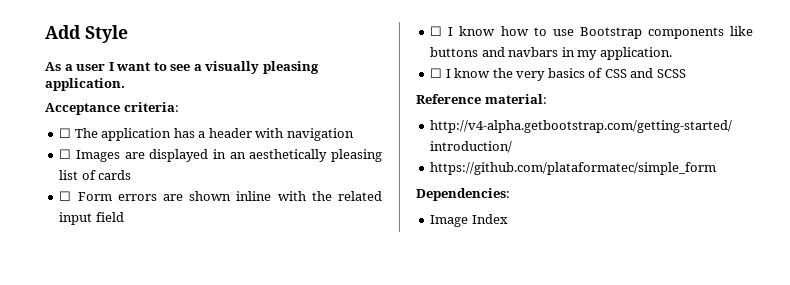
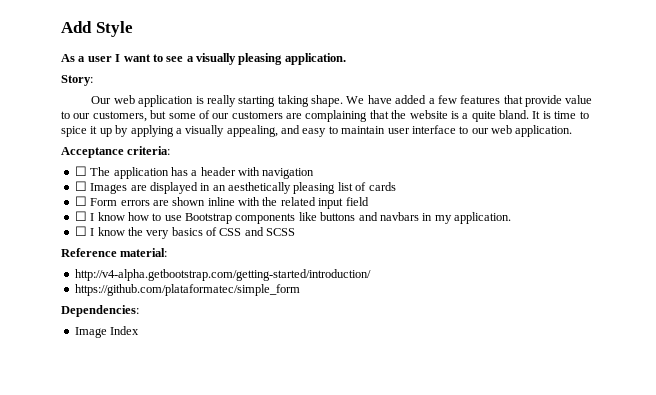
+ Story:
+ Our web application is really starting taking shape. We have added a few features that provide value to our customers, but some of our customers are complaining that the website is a quite bland. It is time to spice it up by applying a visually appealing, and easy to maintain user interface to our web application.

